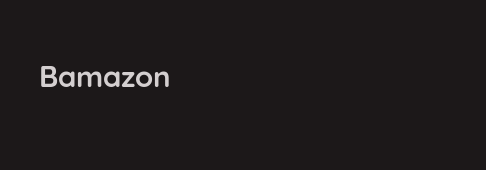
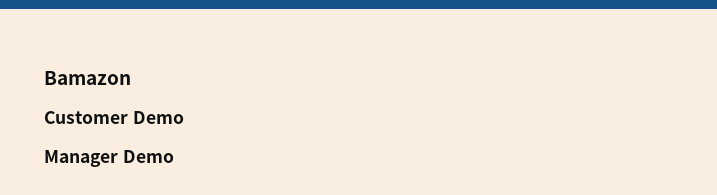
+ Customer Demo
+ Manager Demo

